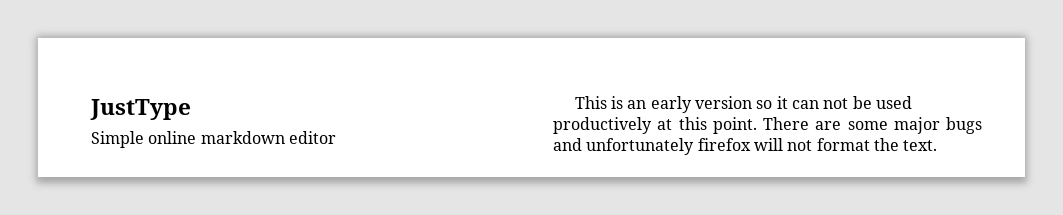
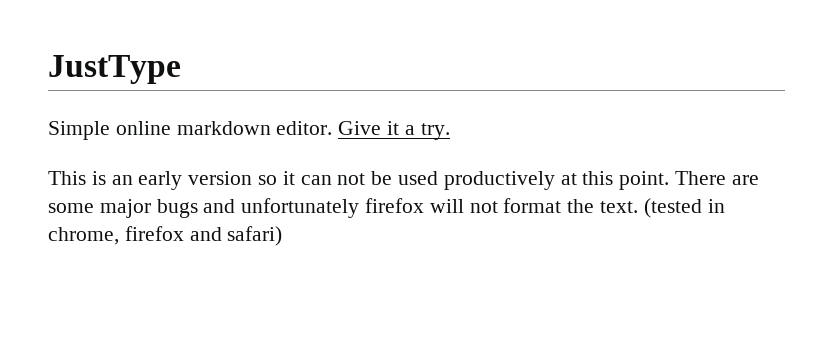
- Simple online markdown editor
+ Simple online markdown editor. Give it a try.
+ (tested in chrome, firefox and safari)

